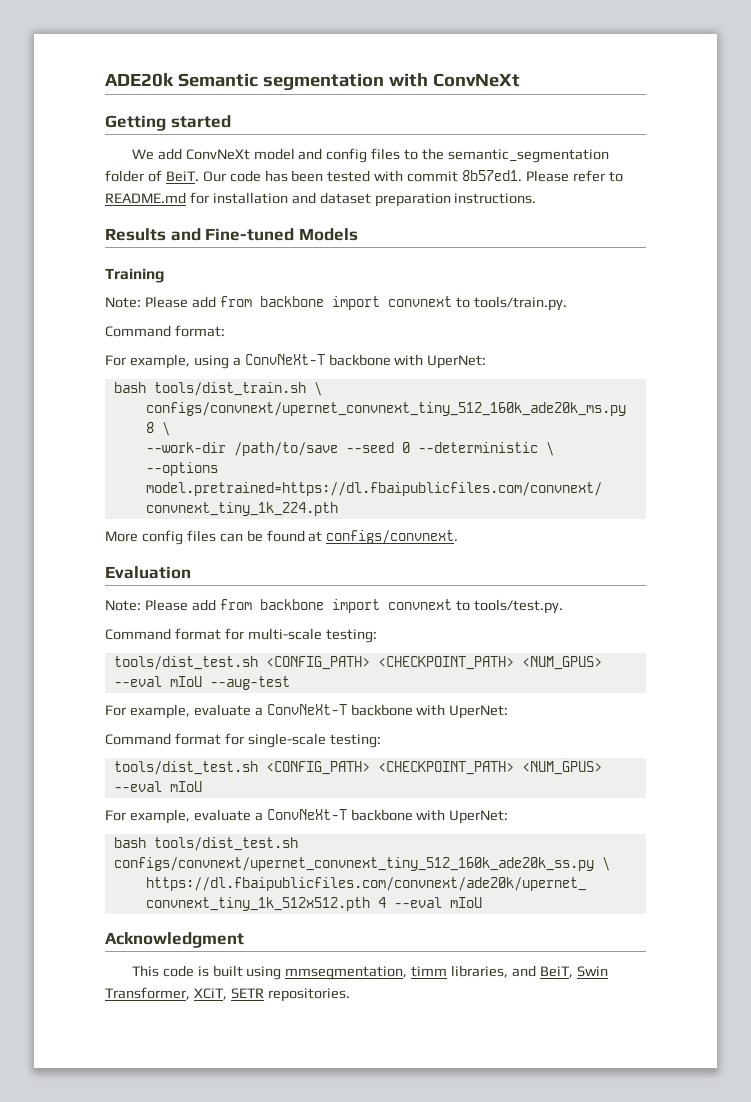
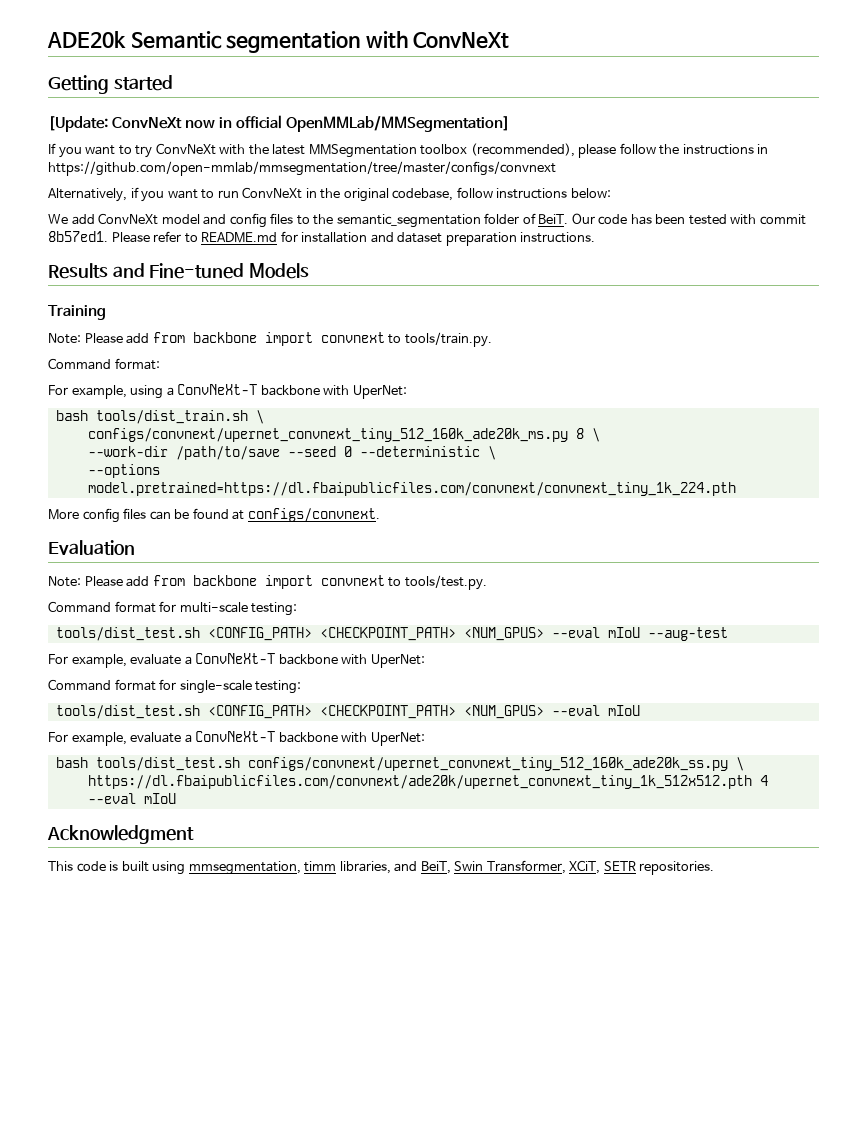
+ [Update: ConvNeXt now in official OpenMMLab/MMSegmentation]
+ If you want to try ConvNeXt with the latest MMSegmentation toolbox (recommended), please follow the instructions in https://github.com/open-mmlab/mmsegmentation/tree/master/configs/convnext
+ Alternatively, if you want to run ConvNeXt in the original codebase, follow instructions below:

